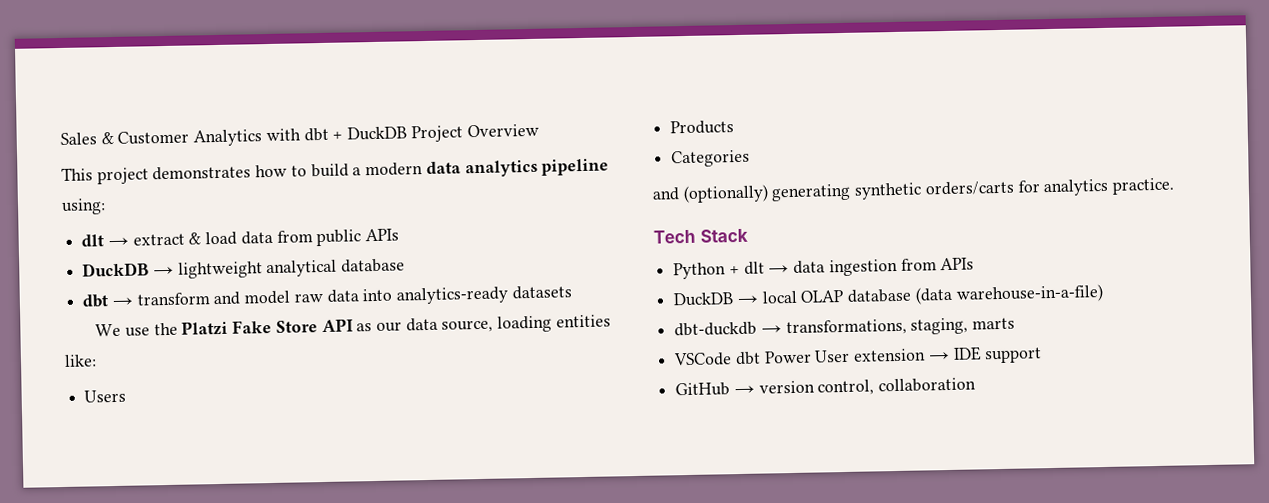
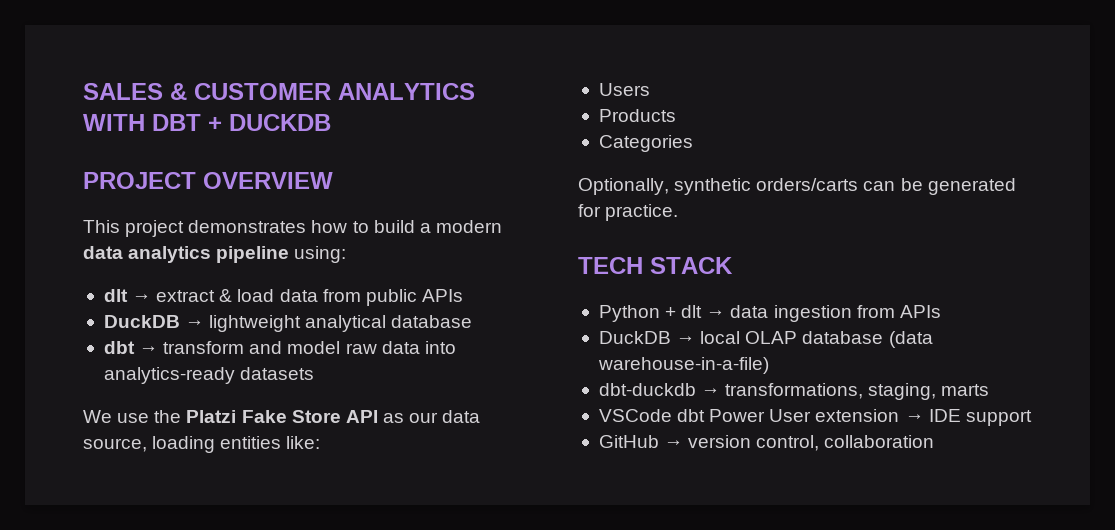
- Sales & Customer Analytics with dbt + DuckDB Project Overview
+ SALES & CUSTOMER ANALYTICS WITH DBT + DUCKDB
+ PROJECT OVERVIEW
- and (optionally) generating synthetic orders/carts for analytics practice.
+ Optionally, synthetic orders/carts can be generated for practice.
- Tech Stack
+ TECH STACK

